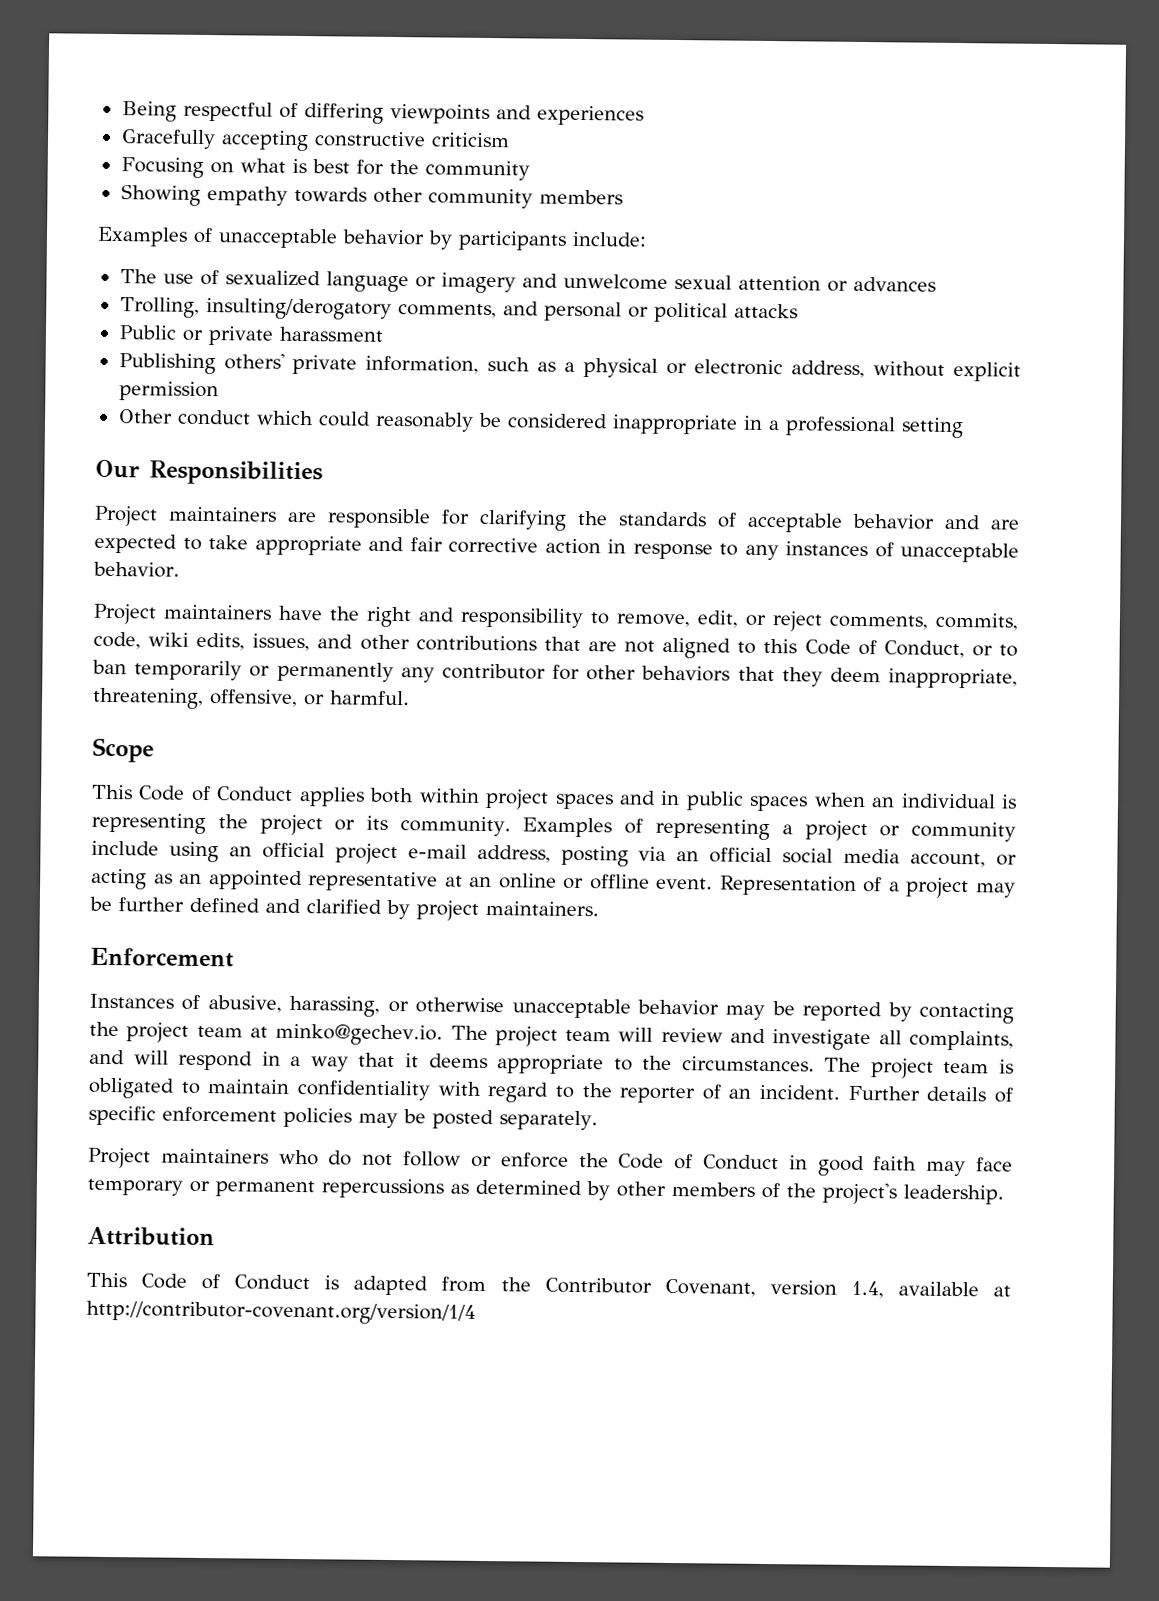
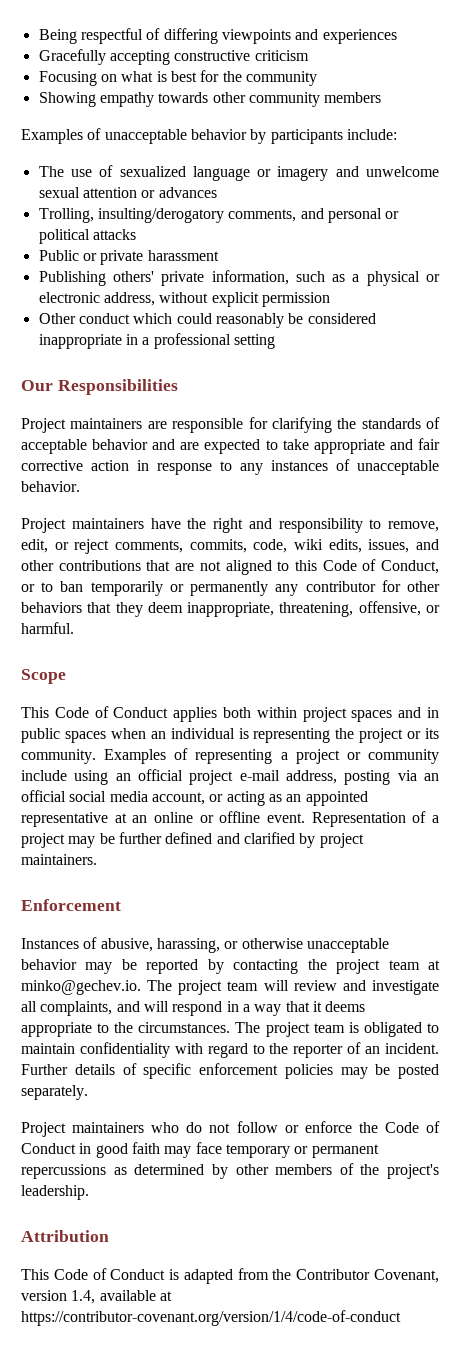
- This Code of Conduct is adapted from the Contributor Covenant, version 1.4, available at http://contributor-covenant.org/version/1/4
+ This Code of Conduct is adapted from the Contributor Covenant, version 1.4, available at https://contributor-covenant.org/version/1/4/code-of-conduct

